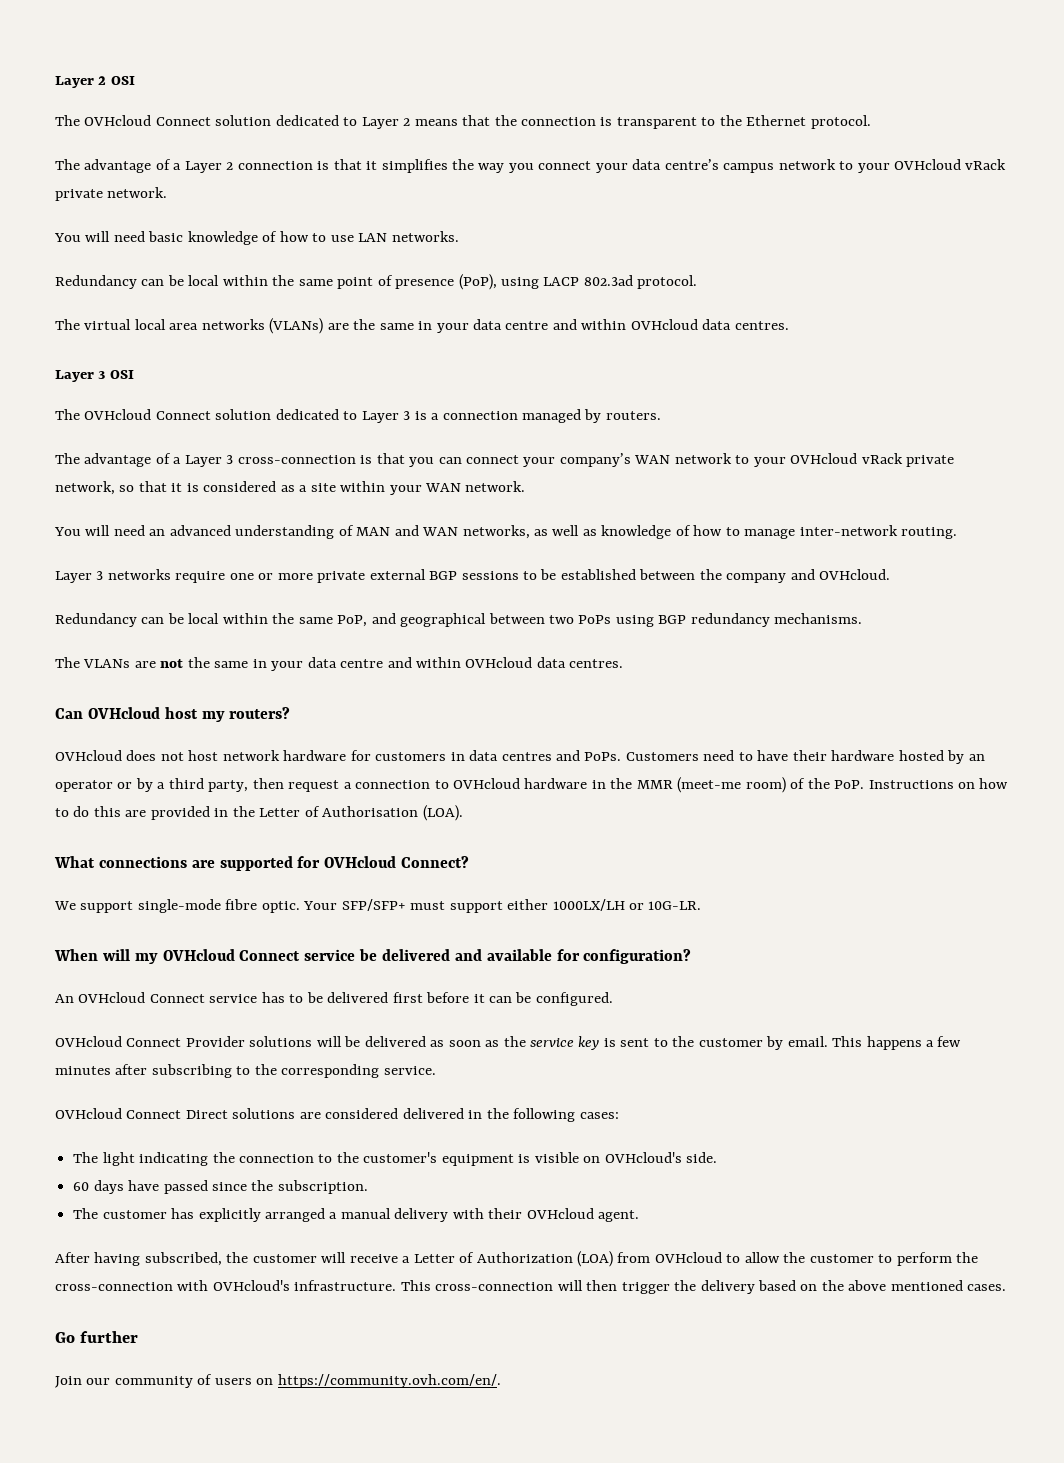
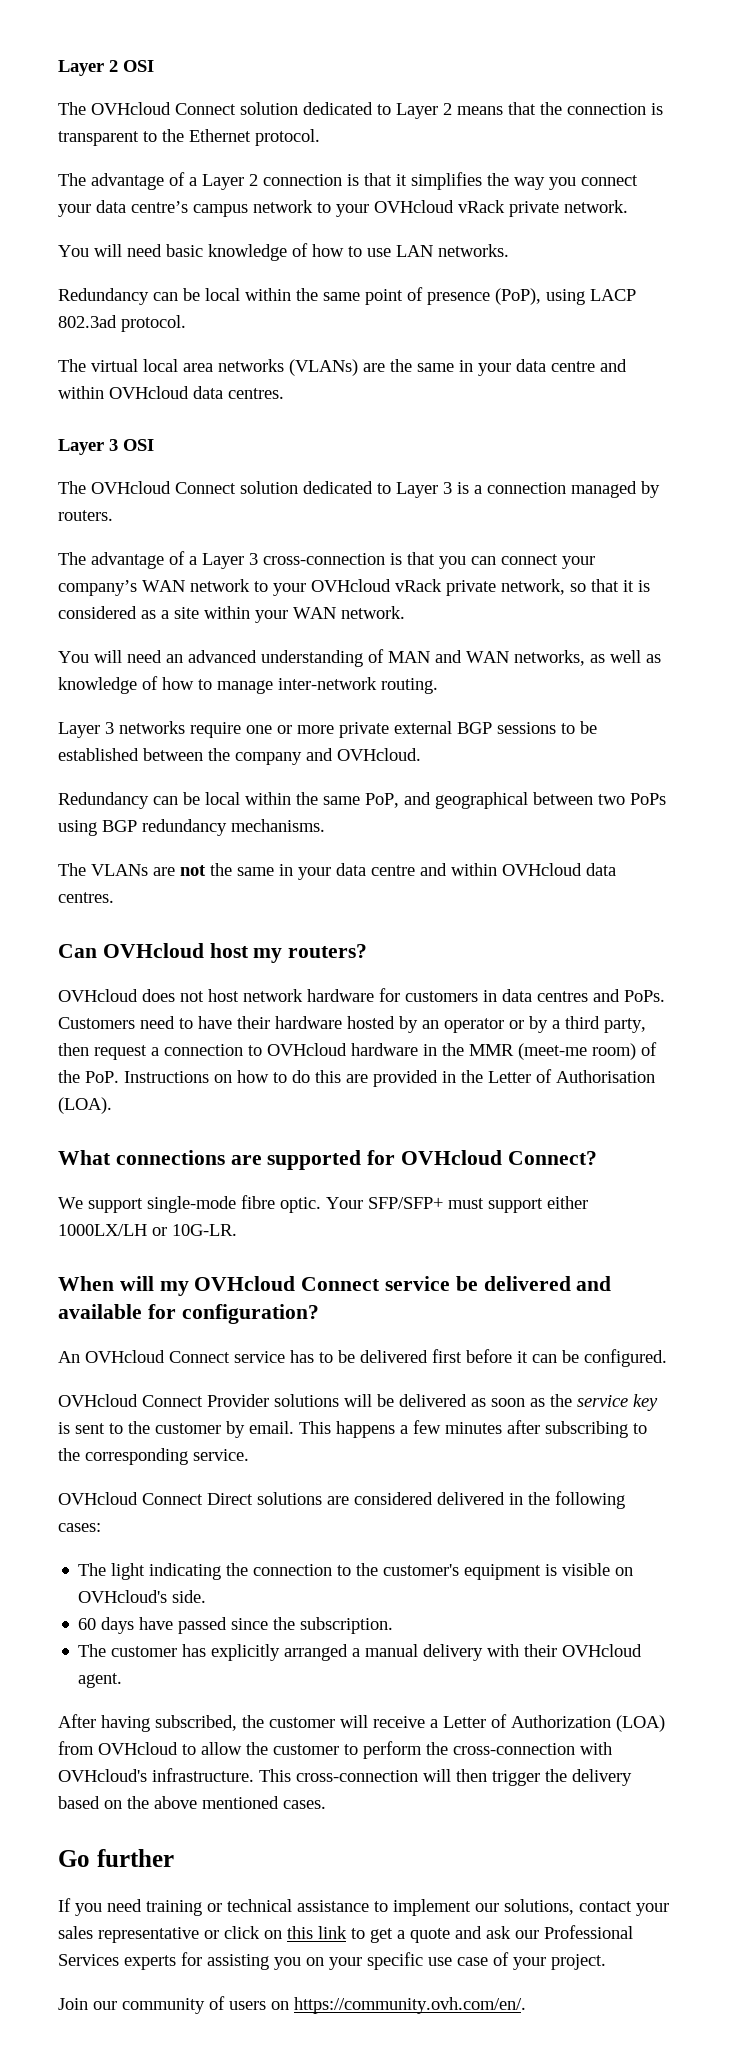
+ If you need training or technical assistance to implement our solutions, contact your sales representative or click on this link to get a quote and ask our Professional Services experts for assisting you on your specific use case of your project.

